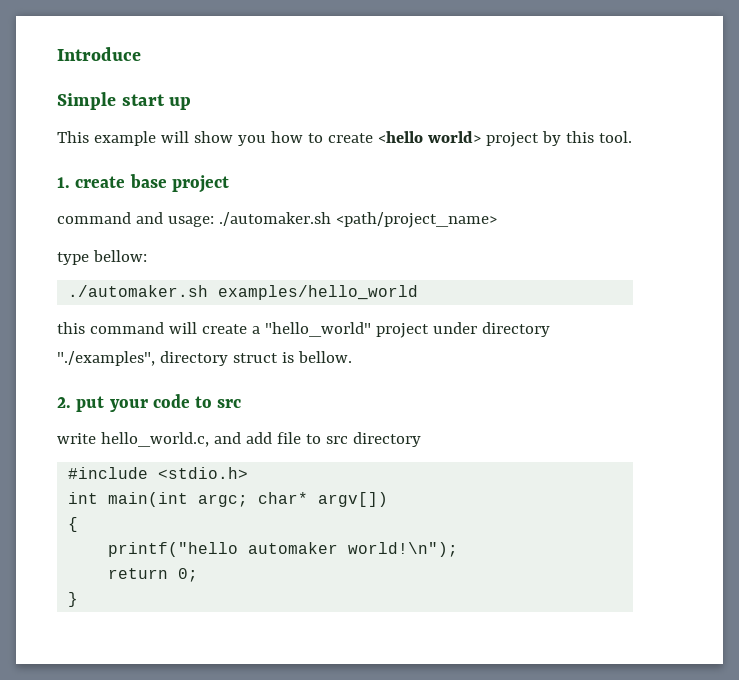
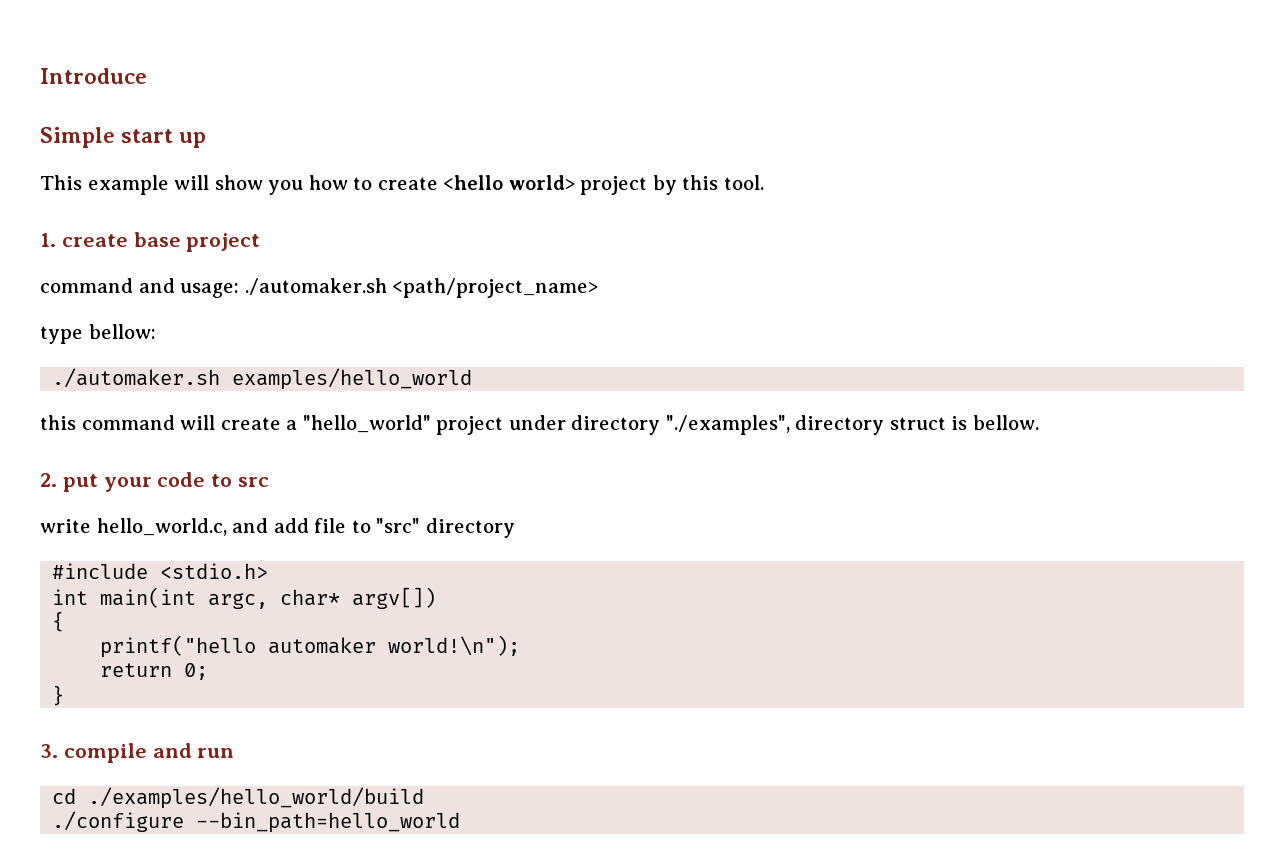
- write hello_world.c, and add file to src directory
+ write hello_world.c, and add file to "src" directory
- int main(int argc; char* argv[])
+ int main(int argc, char* argv[])
+ 3. compile and run
+ cd ./examples/hello_world/build
+ ./configure --bin_path=hello_world

